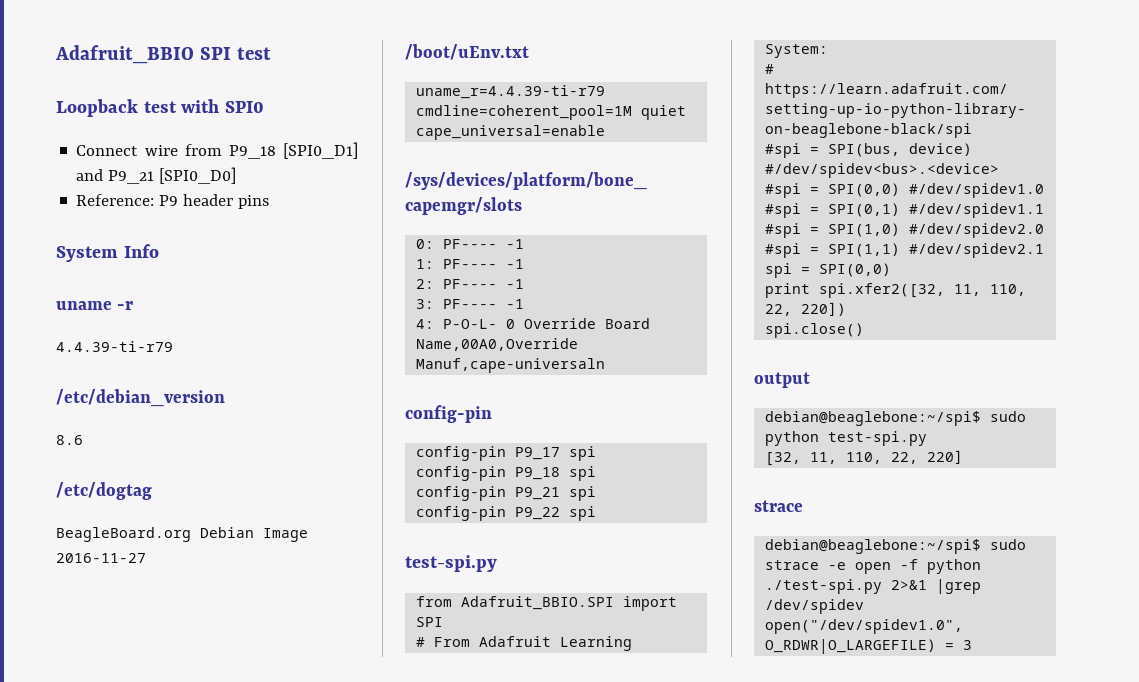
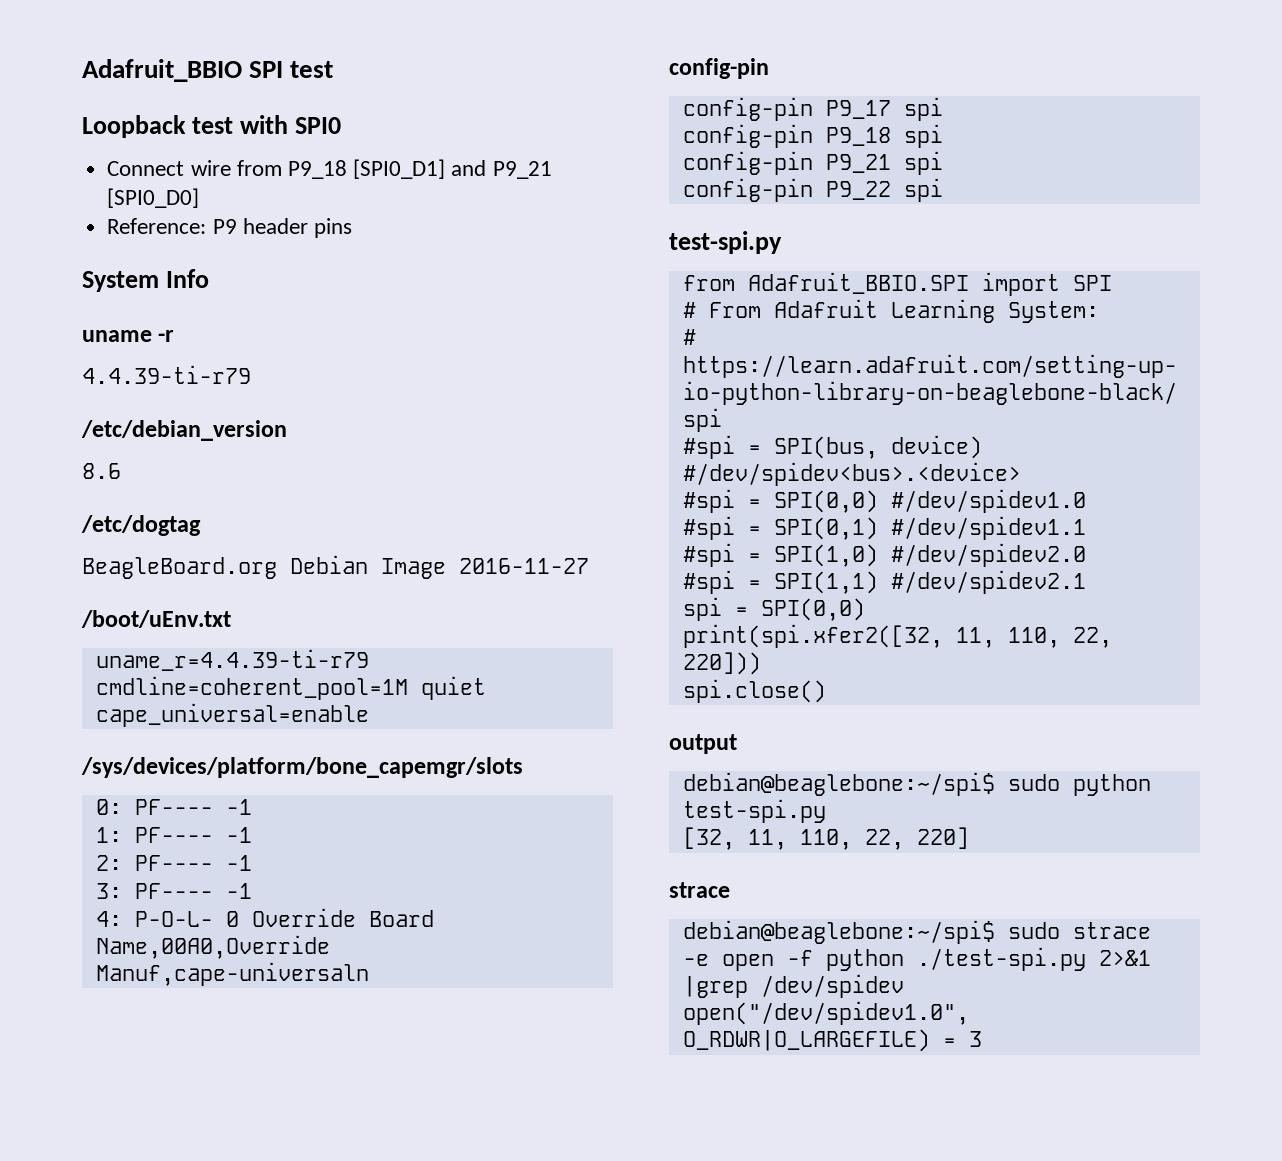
- print spi.xfer2([32, 11, 110, 22, 220])
+ print(spi.xfer2([32, 11, 110, 22, 220]))

